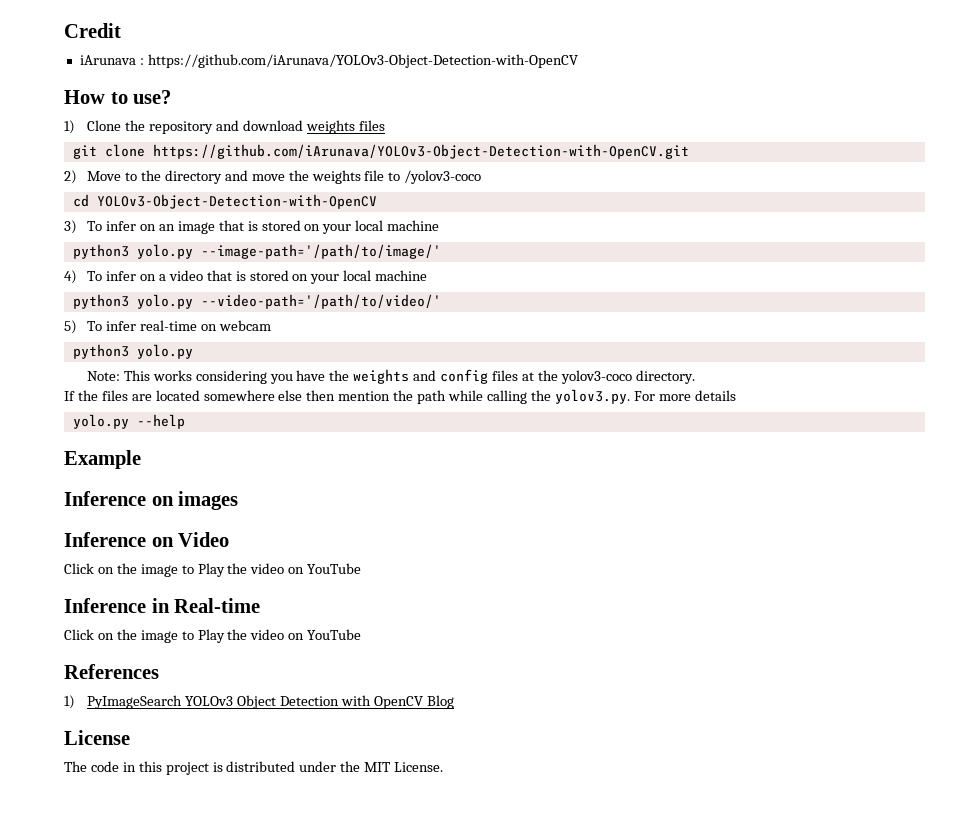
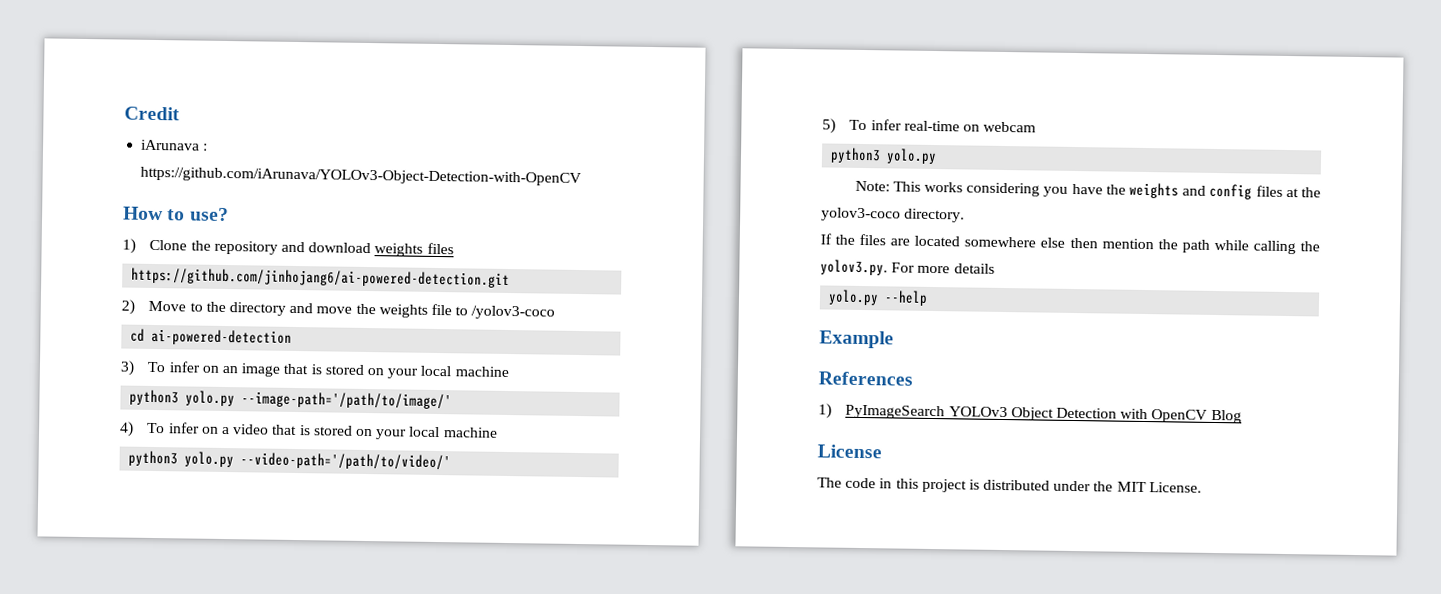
- git clone https://github.com/iArunava/YOLOv3-Object-Detection-with-OpenCV.git
+ https://github.com/jinhojang6/ai-powered-detection.git
- cd YOLOv3-Object-Detection-with-OpenCV
+ cd ai-powered-detection
- Inference on images
- Inference on Video
- Click on the image to Play the video on YouTube
- Inference in Real-time
- Click on the image to Play the video on YouTube

